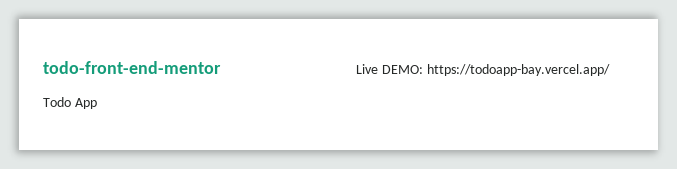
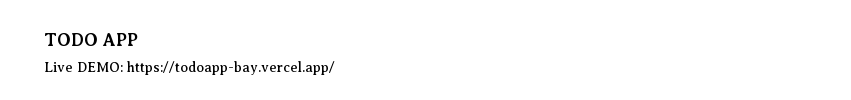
- todo-front-end-mentor
- Todo App
+ TODO APP

